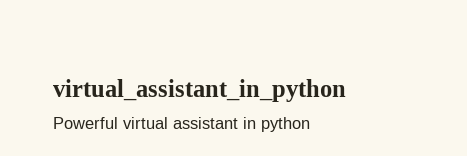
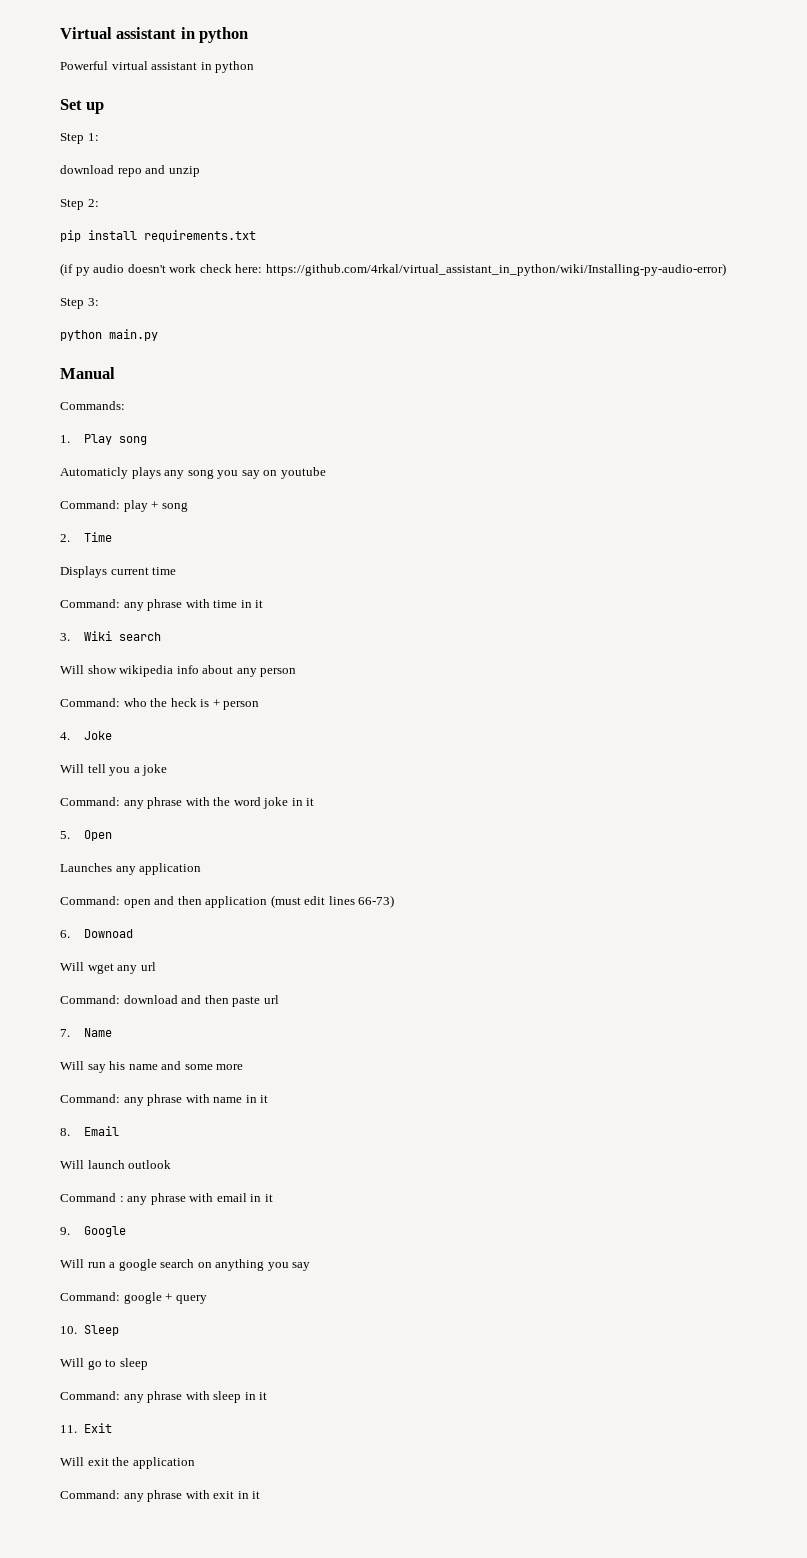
- virtual_assistant_in_python
+ Virtual assistant in python
+ Set up
+ Step 1:
+ download repo and unzip
+ Step 2:
+ pip install requirements.txt
+ (if py audio doesn't work check here: https://github.com/4rkal/virtual_assistant_in_python/wiki/Installing-py-audio-error)
+ Step 3:
+ python main.py
+ Manual
+ Commands:
+ 1. Play song
+ Automaticly plays any song you say on youtube
+ Command: play + song
+ 2. Time
+ Displays current time
+ Command: any phrase with time in it
+ 3. Wiki search
+ Will show wikipedia info about any person
+ Command: who the heck is + person
+ 4. Joke
+ Will tell you a joke
+ Command: any phrase with the word joke in it
+ 5. Open
+ Launches any application
+ Command: open and then application (must edit lines 66-73)
+ 6. Downoad
+ Will wget any url
+ Command: download and then paste url
+ 7. Name
+ Will say his name and some more
+ Command: any phrase with name in it
+ 8. Email
+ Will launch outlook
+ Command : any phrase with email in it
+ 9. Google
+ Will run a google search on anything you say
+ Command: google + query
+ 10. Sleep
+ Will go to sleep
+ Command: any phrase with sleep in it
+ 11. Exit
+ Will exit the application
+ Command: any phrase with exit in it

